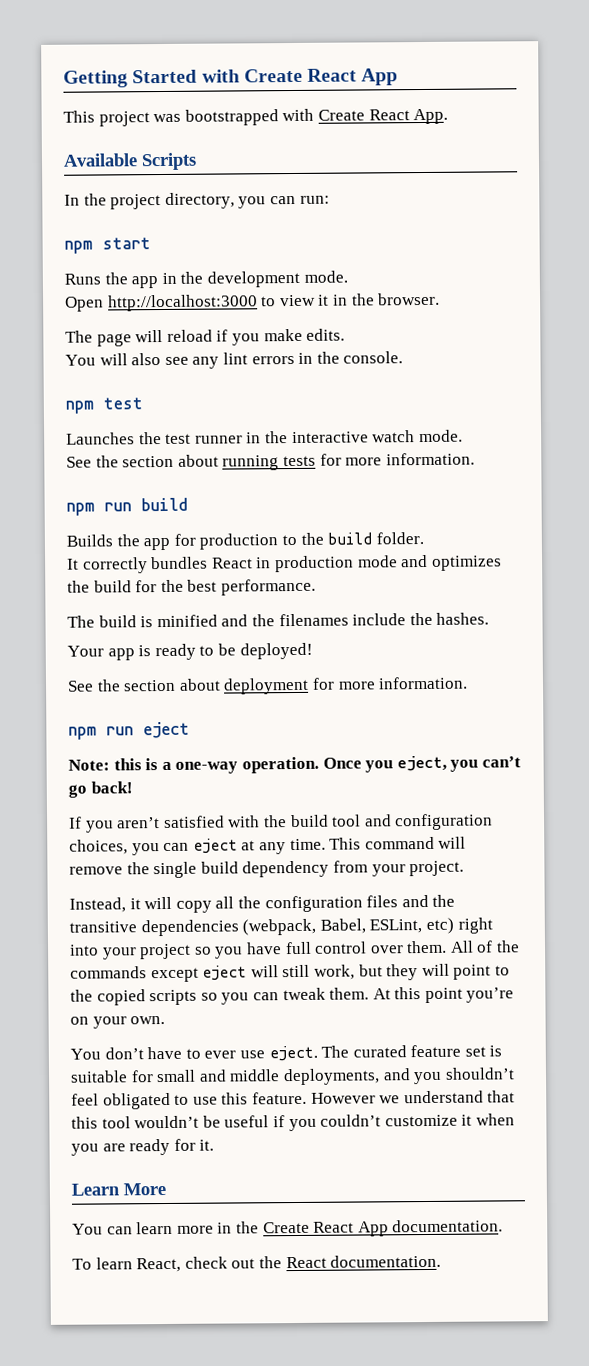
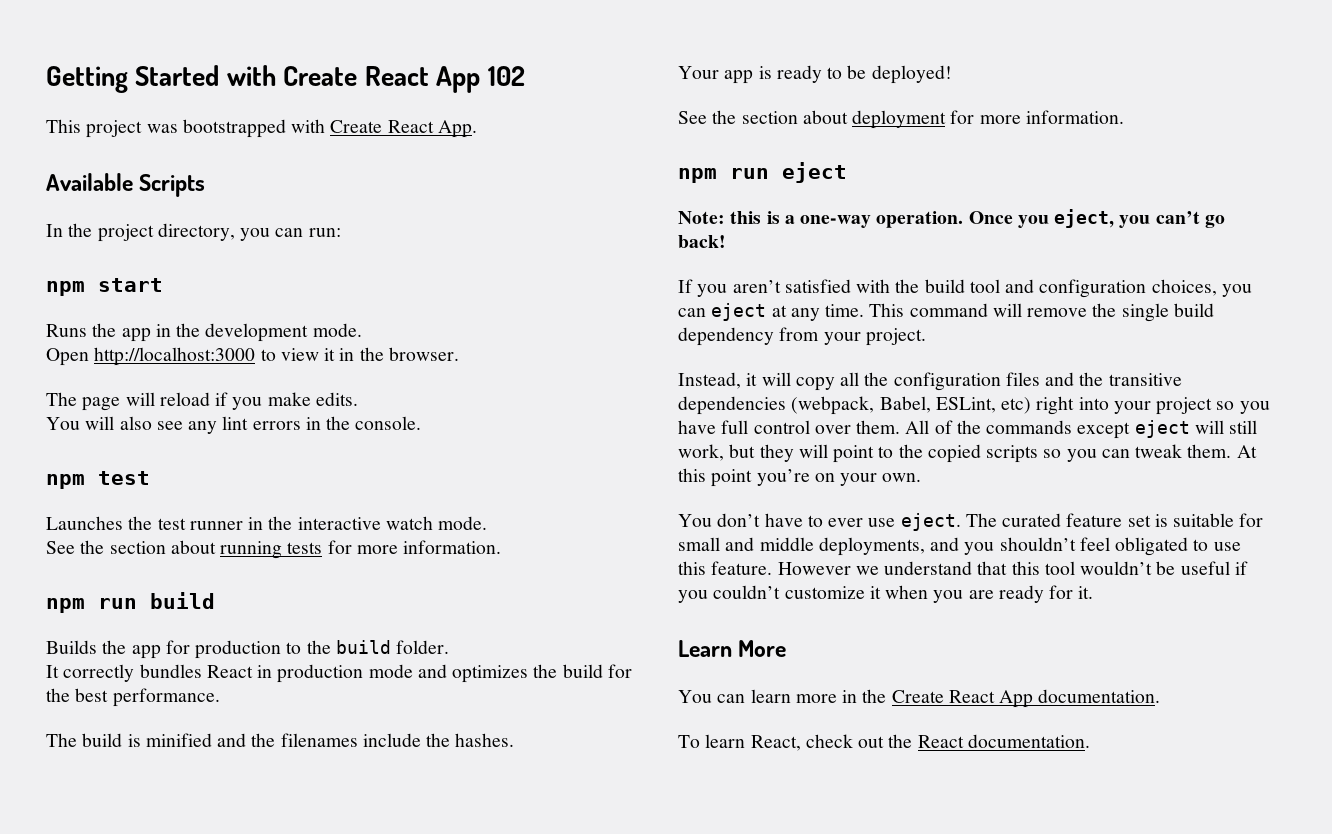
- Getting Started with Create React App
+ Getting Started with Create React App 102

